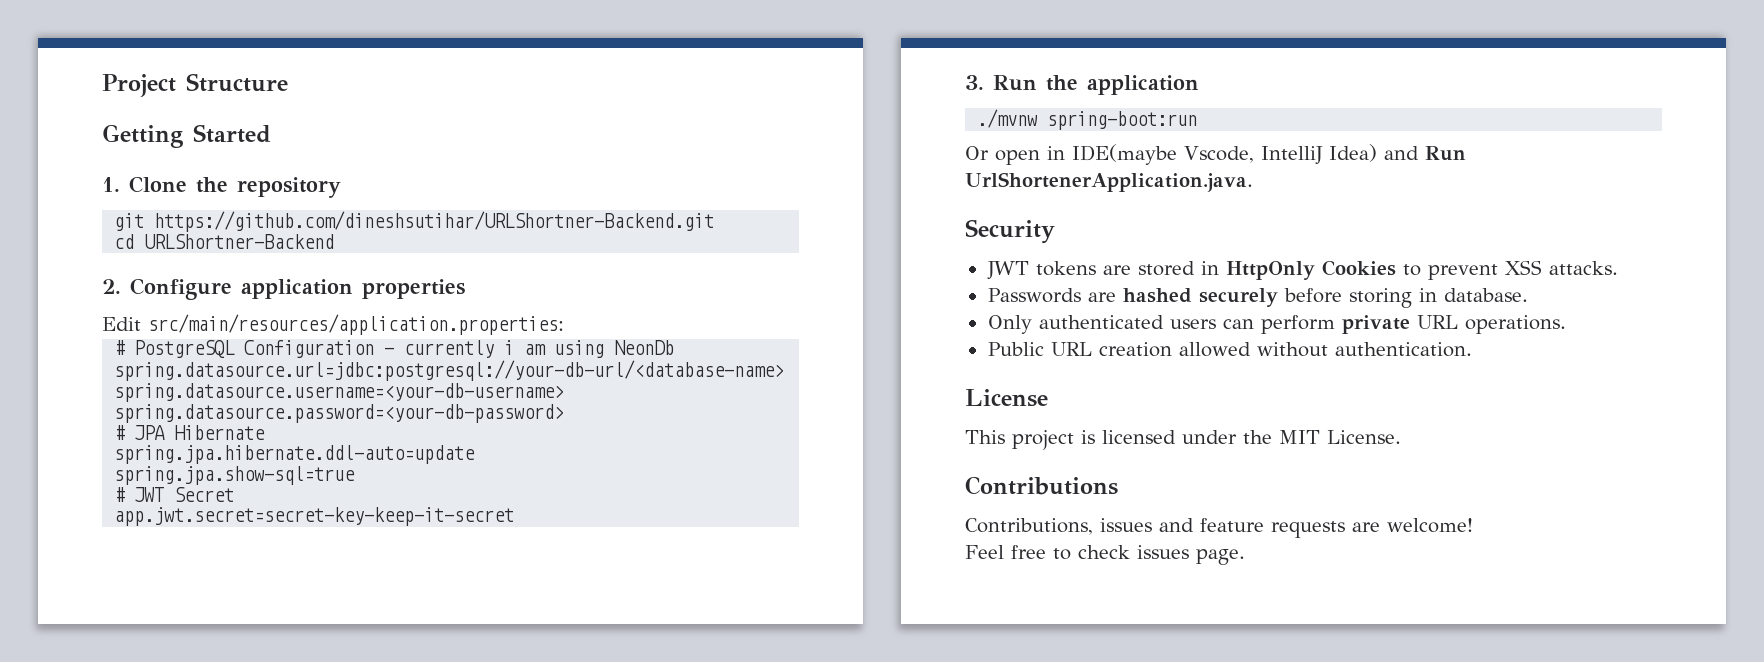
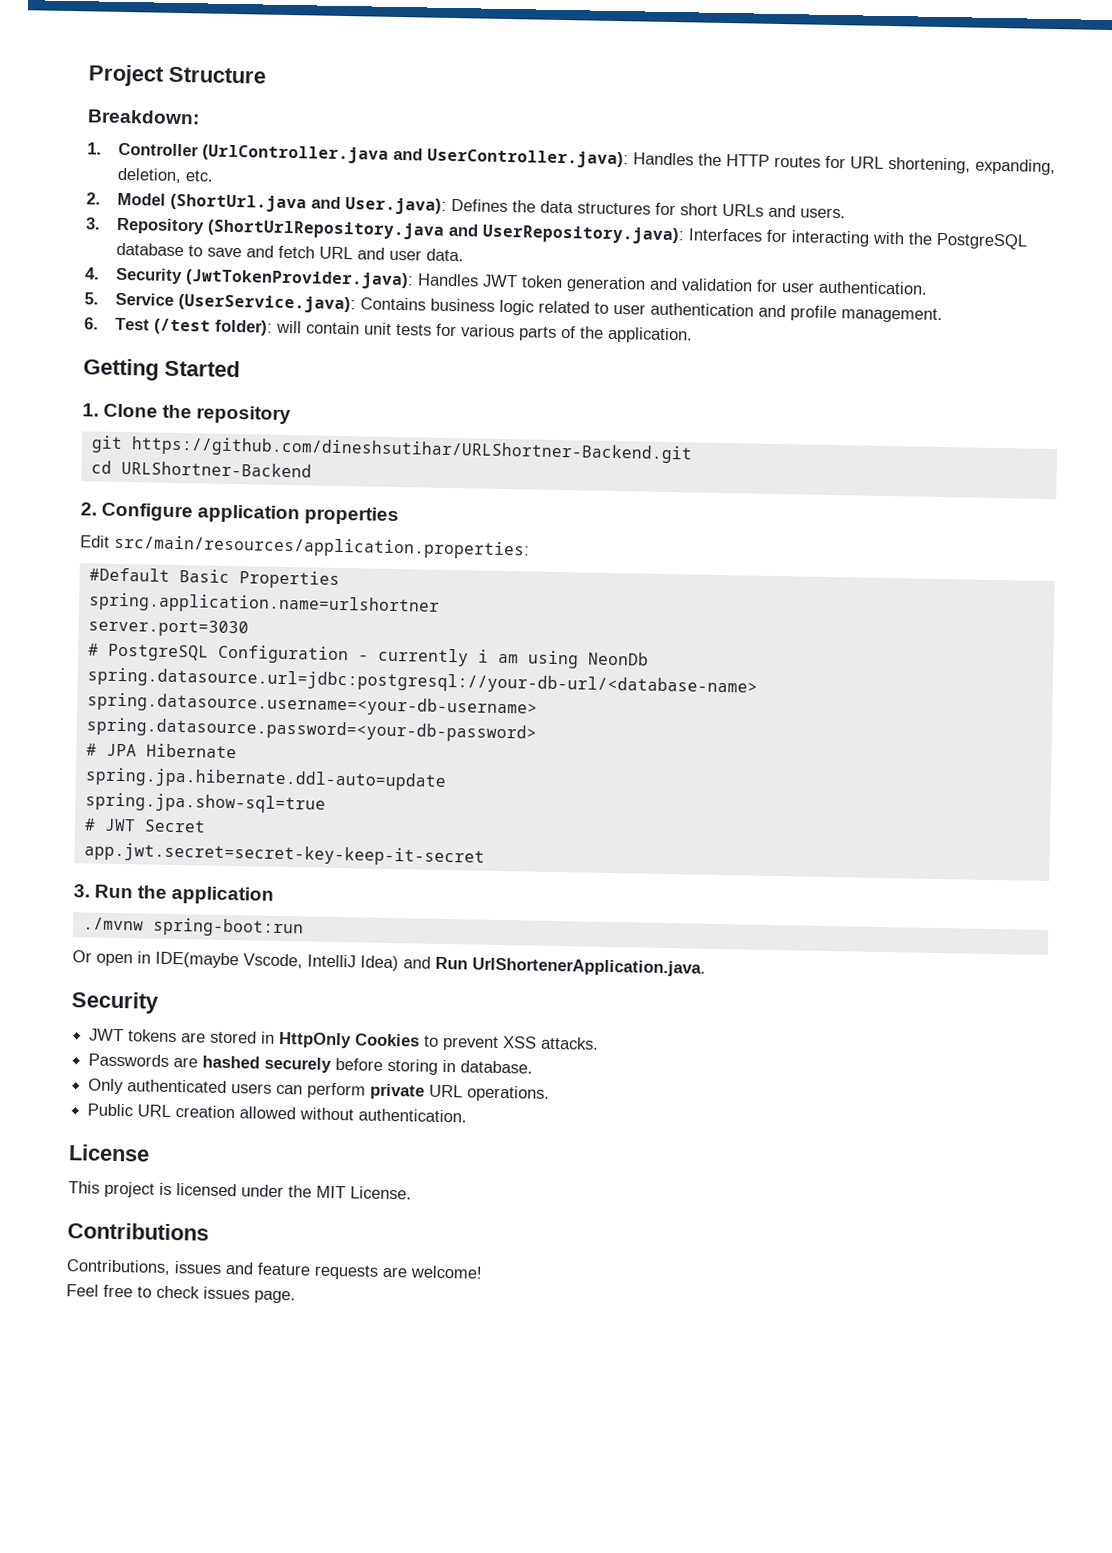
+ Breakdown:
+ 1. Controller (UrlController.java and UserController.java): Handles the HTTP routes for URL shortening, expanding, deletion, etc.
+ 2. Model (ShortUrl.java and User.java): Defines the data structures for short URLs and users.
+ 3. Repository (ShortUrlRepository.java and UserRepository.java): Interfaces for interacting with the PostgreSQL database to save and fetch URL and user data.
+ 4. Security (JwtTokenProvider.java): Handles JWT token generation and validation for user authentication.
+ 5. Service (UserService.java): Contains business logic related to user authentication and profile management.
+ 6. Test (/test folder): will contain unit tests for various parts of the application.
+ #Default Basic Properties
+ spring.application.name=urlshortner
+ server.port=3030

